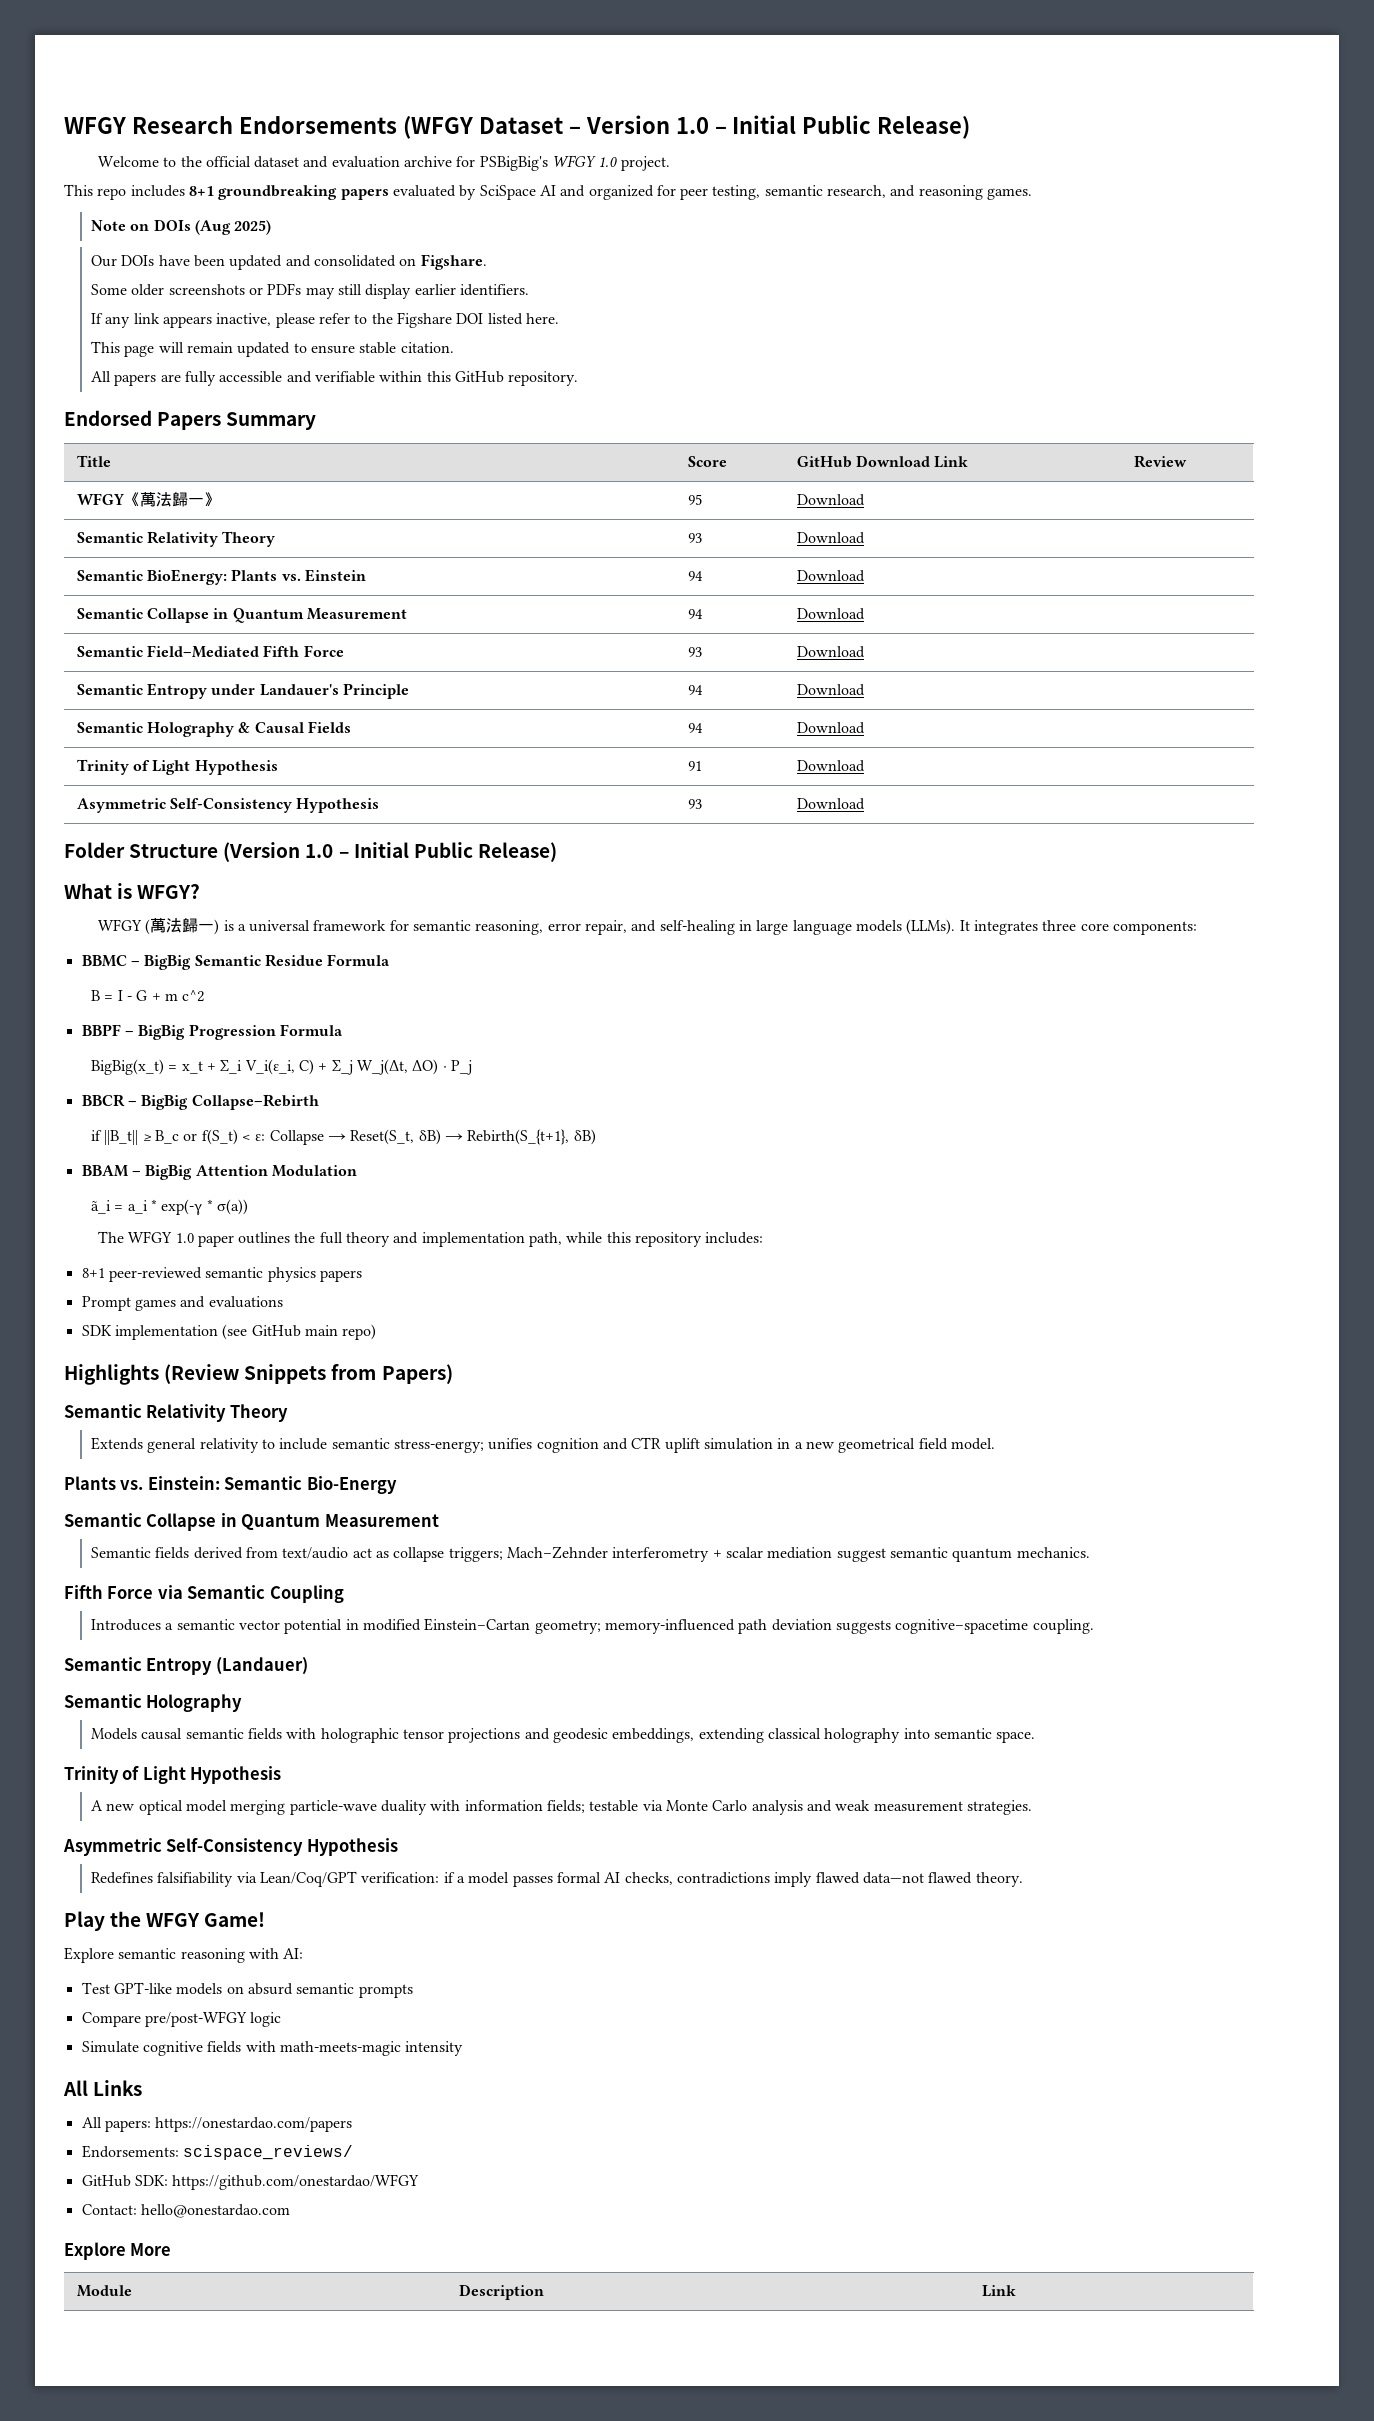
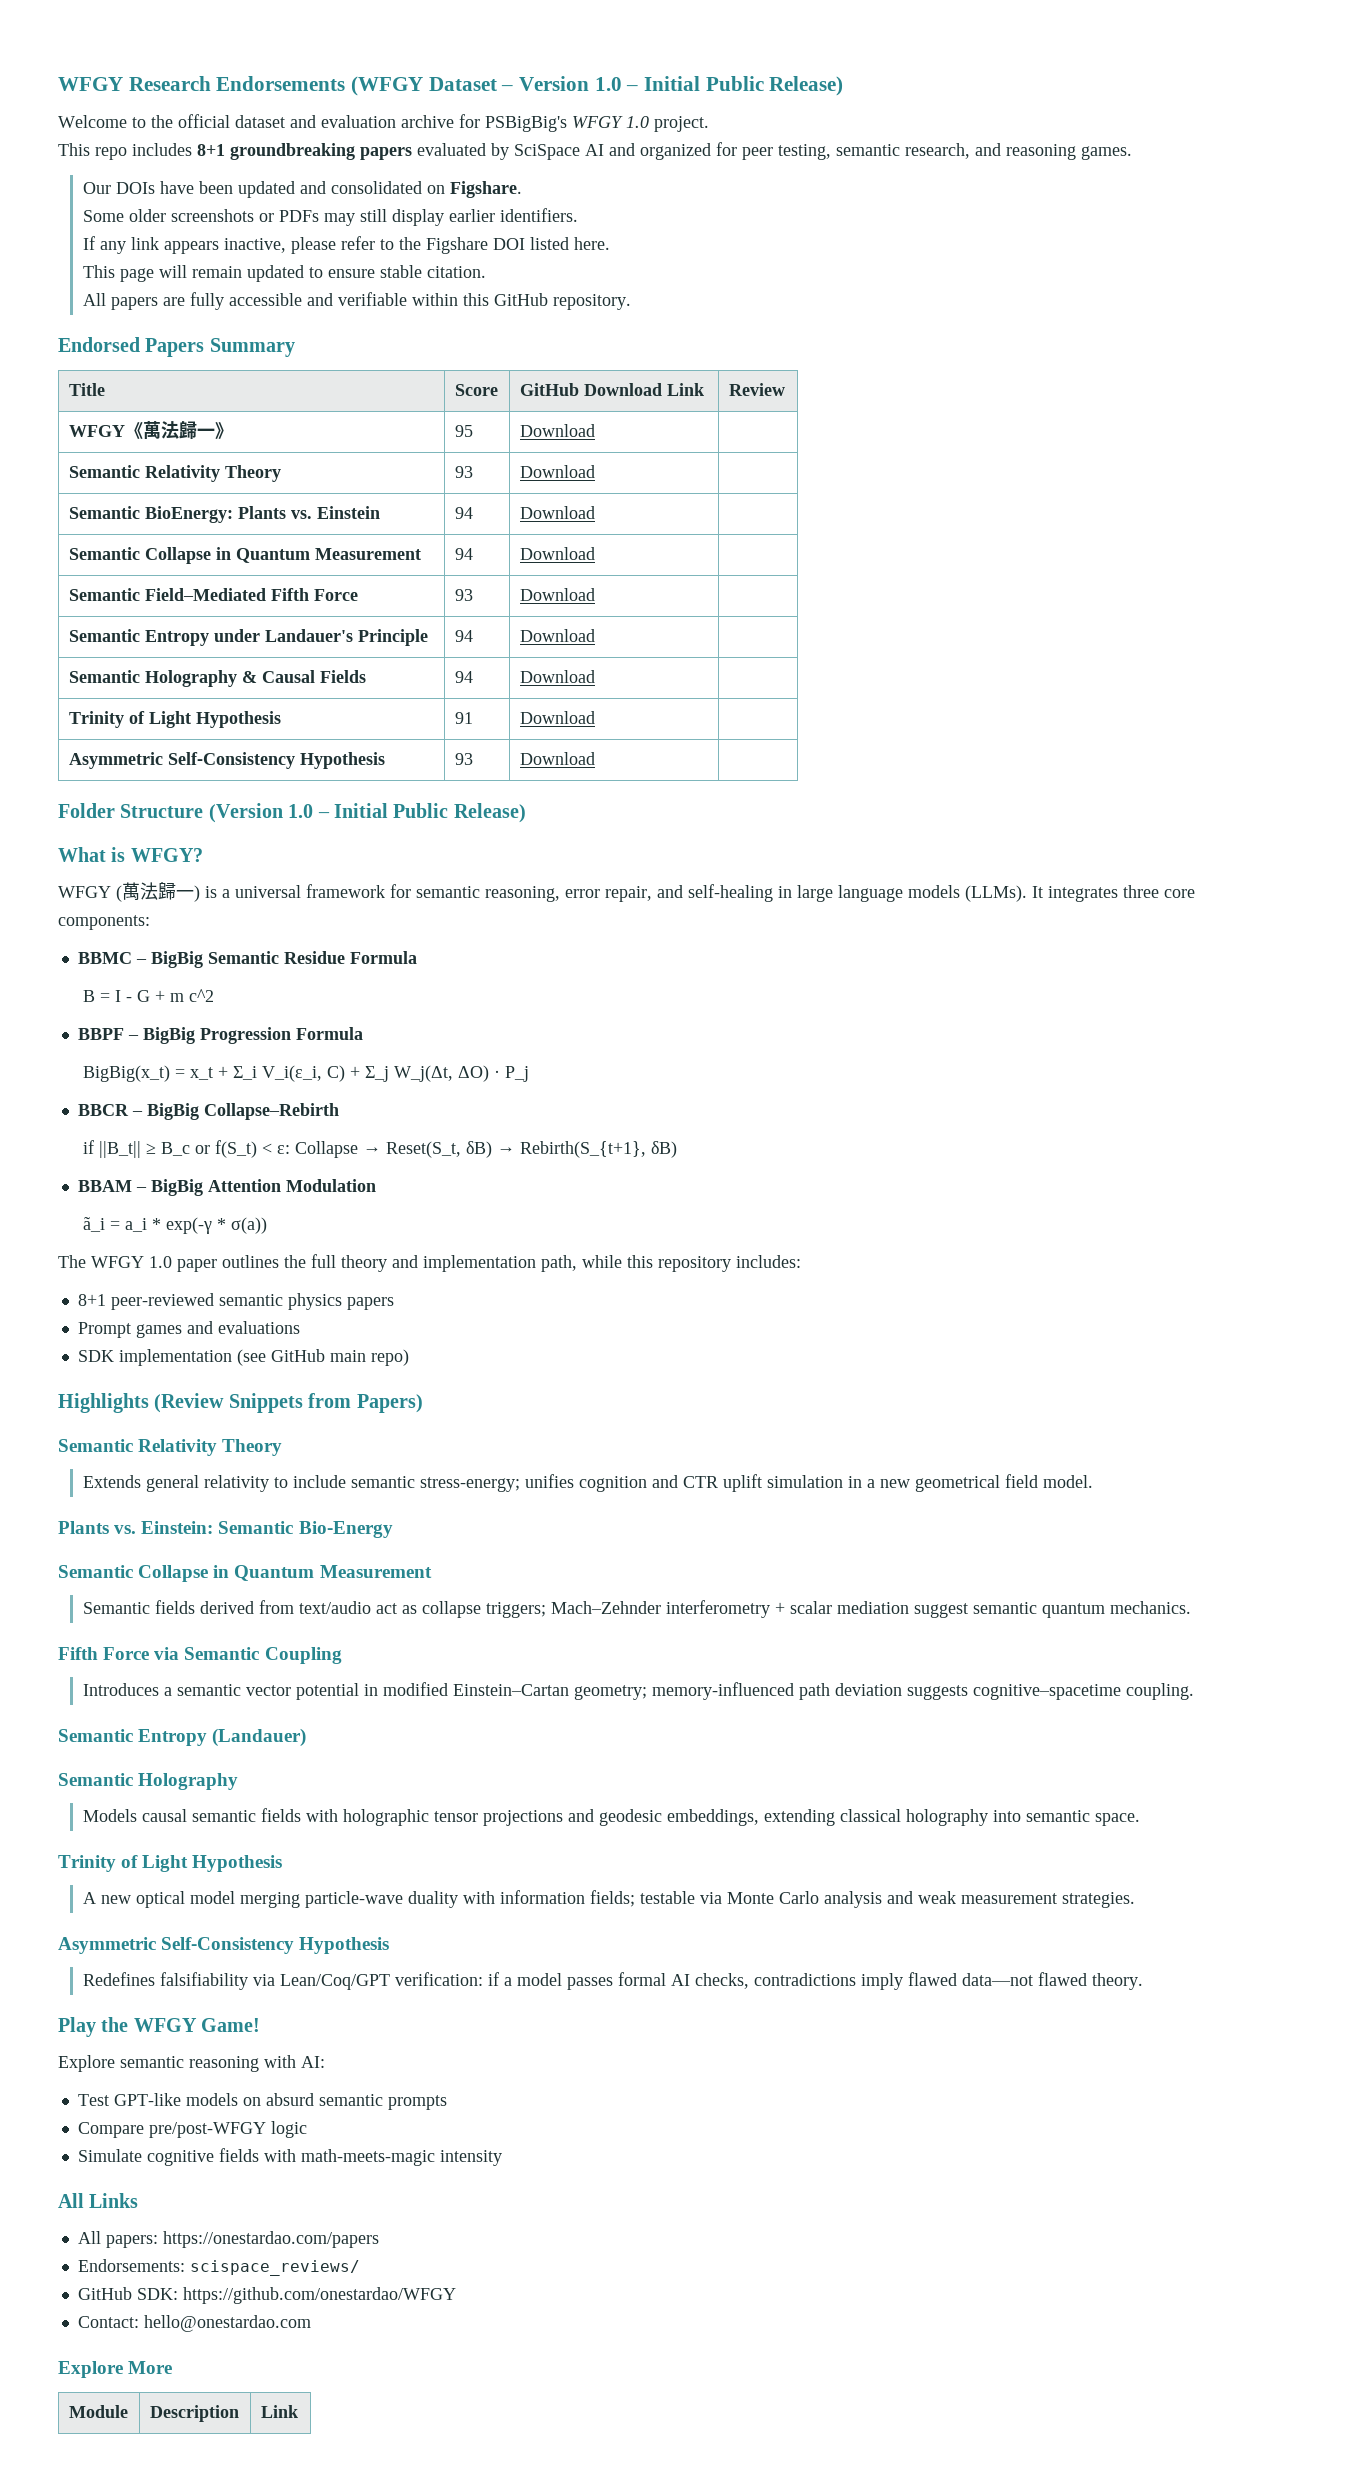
- Note on DOIs (Aug 2025)

